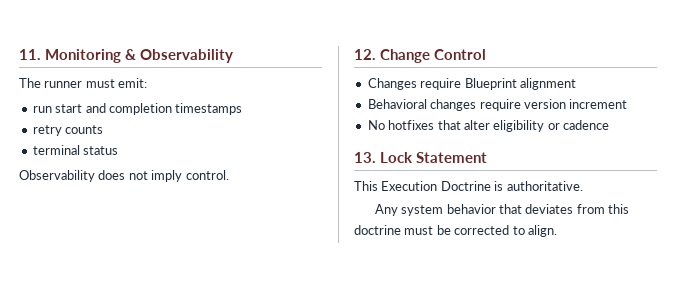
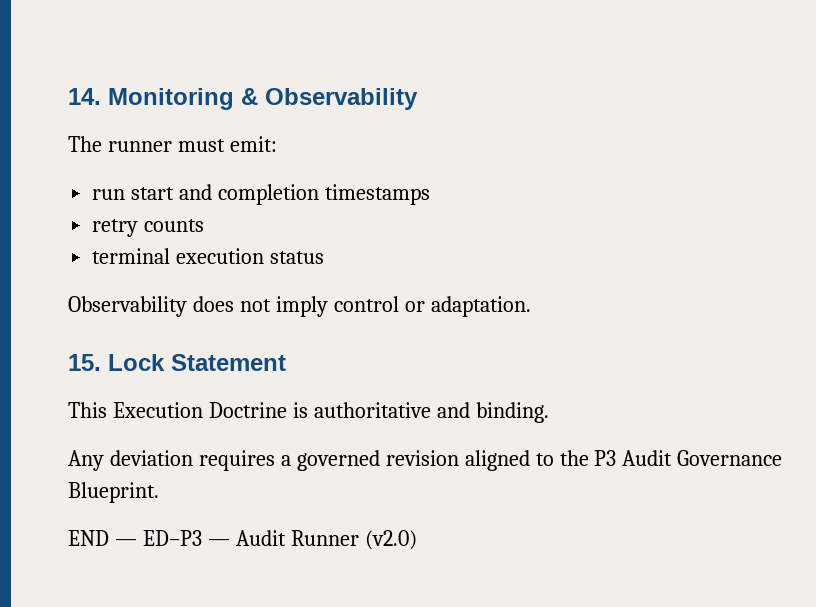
- 11. Monitoring & Observability
+ 14. Monitoring & Observability
- terminal status
+ terminal execution status
- Observability does not imply control.
- 12. Change Control
- Changes require Blueprint alignment
- Behavioral changes require version increment
- No hotfixes that alter eligibility or cadence
- 13. Lock Statement
+ Observability does not imply control or adaptation.
+ 15. Lock Statement
- This Execution Doctrine is authoritative.
- Any system behavior that deviates from this doctrine must be corrected to align.
+ This Execution Doctrine is authoritative and binding.
+ Any deviation requires a governed revision aligned to the P3 Audit Governance Blueprint.
+ END — ED–P3 — Audit Runner (v2.0)

